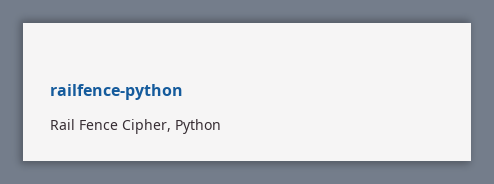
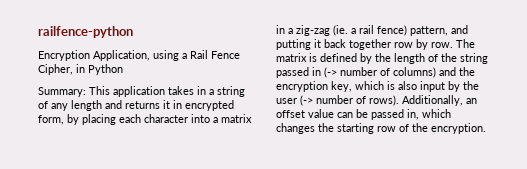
- Rail Fence Cipher, Python
+ Encryption Application, using a Rail Fence Cipher, in Python
+ Summary: This application takes in a string of any length and returns it in encrypted form, by placing each character into a matrix in a zig-zag (ie. a rail fence) pattern, and putting it back together row by row. The matrix is defined by the length of the string passed in (-> number of columns) and the encryption key, which is also input by the user (-> number of rows). Additionally, an offset value can be passed in, which changes the starting row of the encryption.

